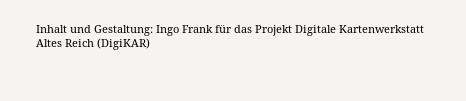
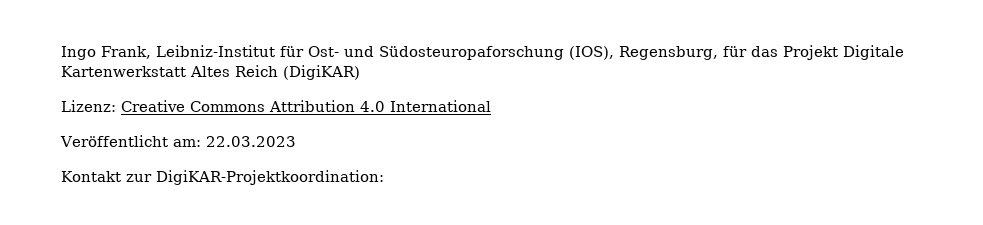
- Inhalt und Gestaltung: Ingo Frank für das Projekt Digitale Kartenwerkstatt Altes Reich (DigiKAR)
+ Ingo Frank, Leibniz-Institut für Ost- und Südosteuropaforschung (IOS), Regensburg, für das Projekt Digitale Kartenwerkstatt Altes Reich (DigiKAR)
+ Lizenz: Creative Commons Attribution 4.0 International
+ Veröffentlicht am: 22.03.2023
+ Kontakt zur DigiKAR-Projektkoordination:

